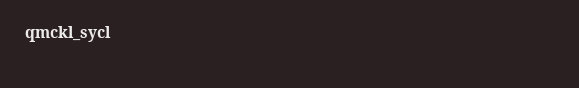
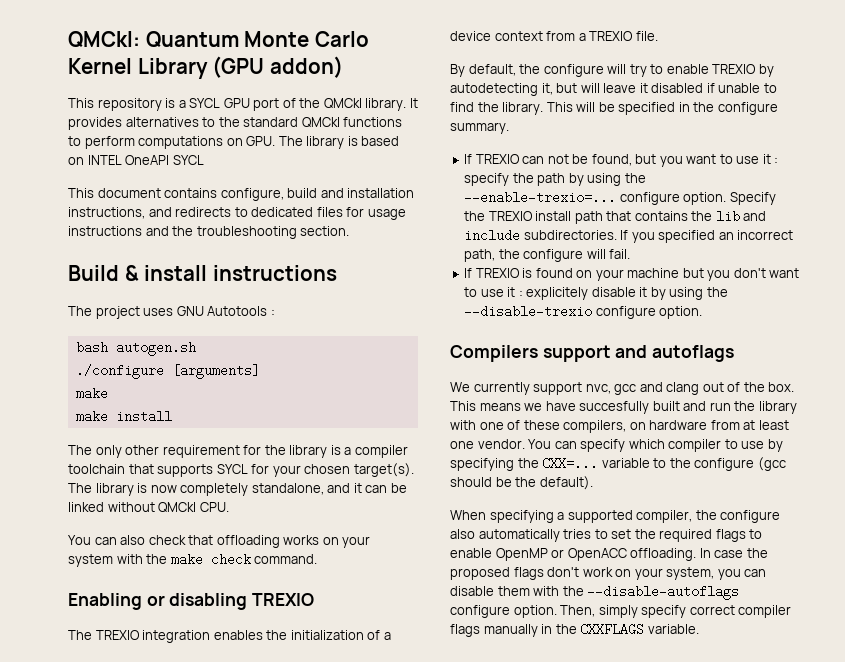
- qmckl_sycl
+ QMCkl: Quantum Monte Carlo Kernel Library (GPU addon)
+ This repository is a SYCL GPU port of the QMCkl library. It provides alternatives to the standard QMCkl functions to perform computations on GPU. The library is based on INTEL OneAPI SYCL
+ This document contains configure, build and installation instructions, and redirects to dedicated files for usage instructions and the troubleshooting section.
+ Build & install instructions
+ The project uses GNU Autotools :
+ bash autogen.sh
+ ./configure [arguments]
+ make
+ make install
+ The only other requirement for the library is a compiler toolchain that supports SYCL for your chosen target(s). The library is now completely standalone, and it can be linked without QMCkl CPU.
+ You can also check that offloading works on your system with the make check command.
+ Enabling or disabling TREXIO
+ The TREXIO integration enables the initialization of a device context from a TREXIO file.
+ By default, the configure will try to enable TREXIO by autodetecting it, but will leave it disabled if unable to find the library. This will be specified in the configure summary.
+ If TREXIO can not be found, but you want to use it : specify the path by using the --enable-trexio=... configure option. Specify the TREXIO install path that contains the lib and include subdirectories. If you specified an incorrect path, the configure will fail.
+ If TREXIO is found on your machine but you don't want to use it : explicitely disable it by using the --disable-trexio configure option.
+ Compilers support and autoflags
+ We currently support nvc, gcc and clang out of the box. This means we have succesfully built and run the library with one of these compilers, on hardware from at least one vendor. You can specify which compiler to use by specifying the CXX=... variable to the configure (gcc should be the default).
+ When specifying a supported compiler, the configure also automatically tries to set the required flags to enable OpenMP or OpenACC offloading. In case the proposed flags don't work on your system, you can disable them with the --disable-autoflags configure option. Then, simply specify correct compiler flags manually in the CXXFLAGS variable.

